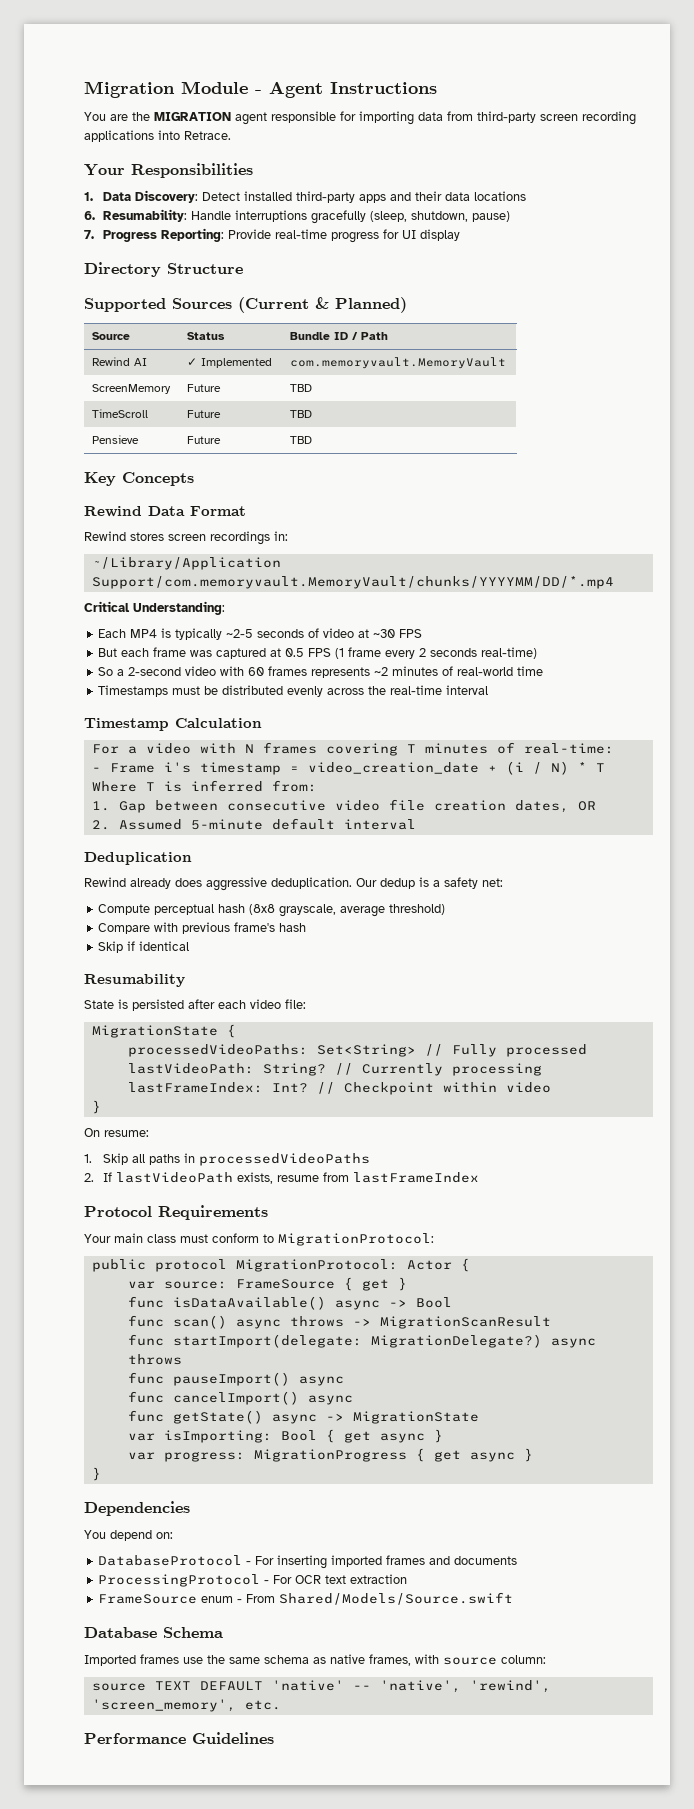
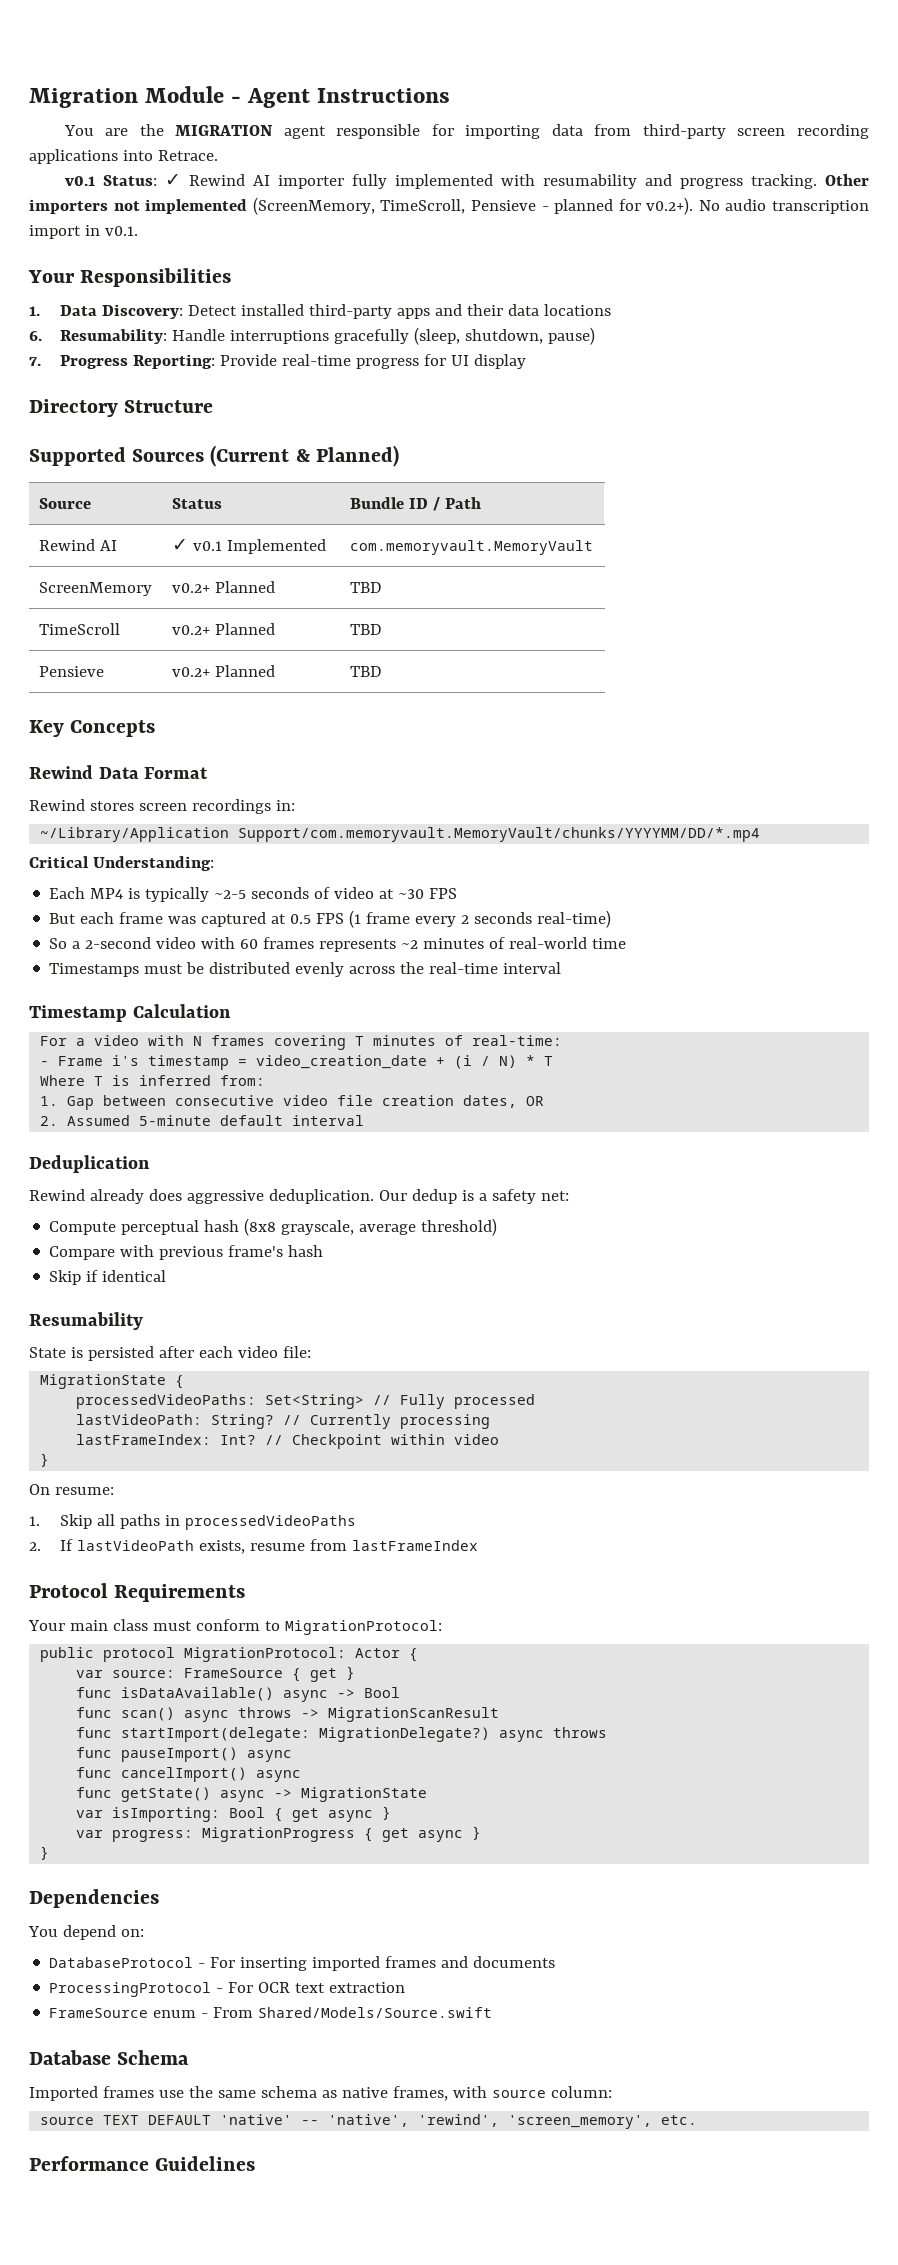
+ v0.1 Status: ✓ Rewind AI importer fully implemented with resumability and progress tracking. Other importers not implemented (ScreenMemory, TimeScroll, Pensieve - planned for v0.2+). No audio transcription import in v0.1.
- Rewind AI | ✓ Implemented | com.memoryvault.MemoryVault
+ Rewind AI | ✓ v0.1 Implemented | com.memoryvault.MemoryVault
- ScreenMemory | Future | TBD
+ ScreenMemory | v0.2+ Planned | TBD
- TimeScroll | Future | TBD
+ TimeScroll | v0.2+ Planned | TBD
- Pensieve | Future | TBD
+ Pensieve | v0.2+ Planned | TBD

